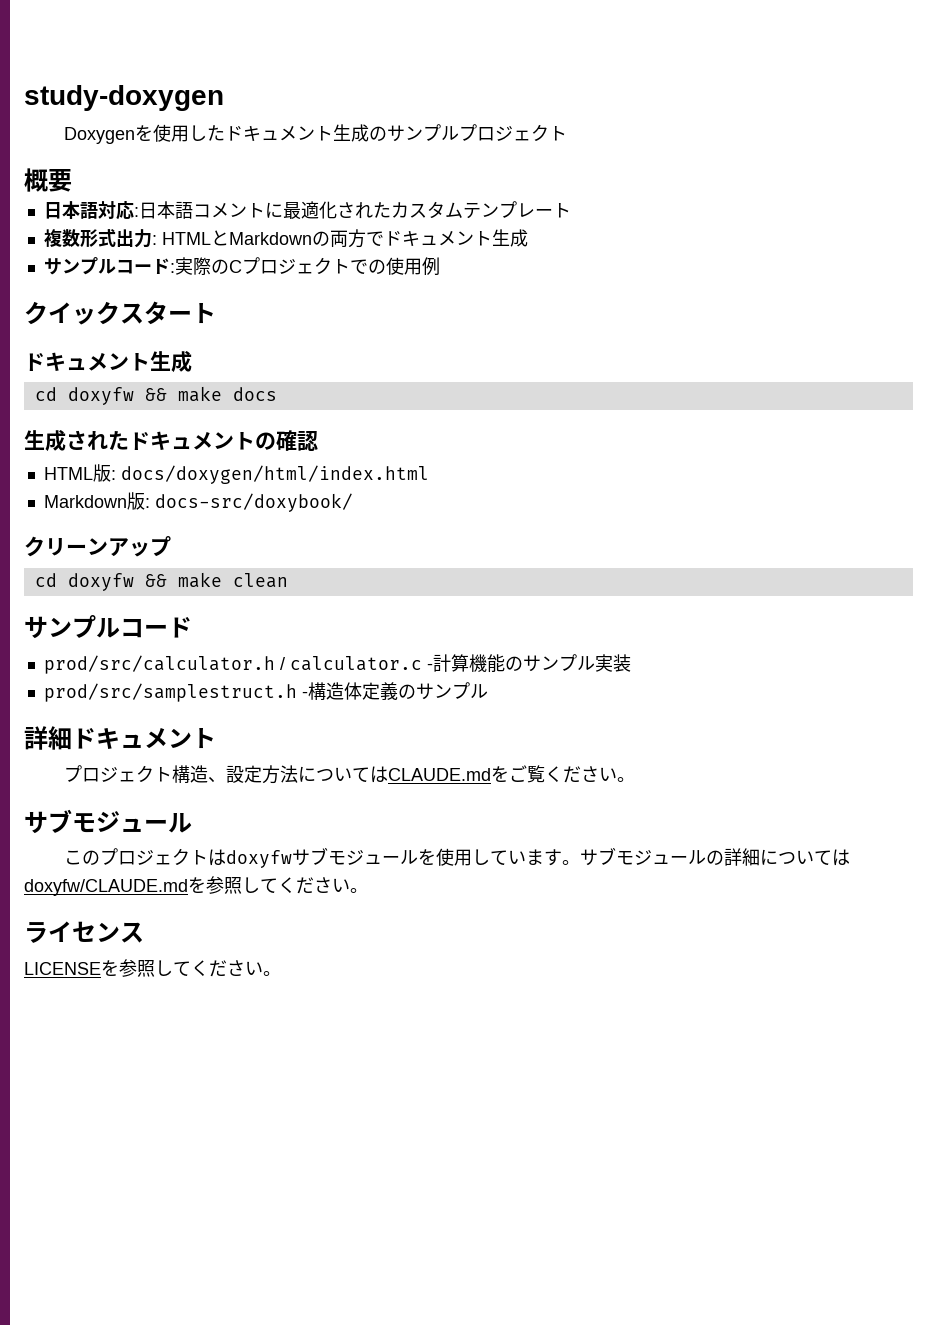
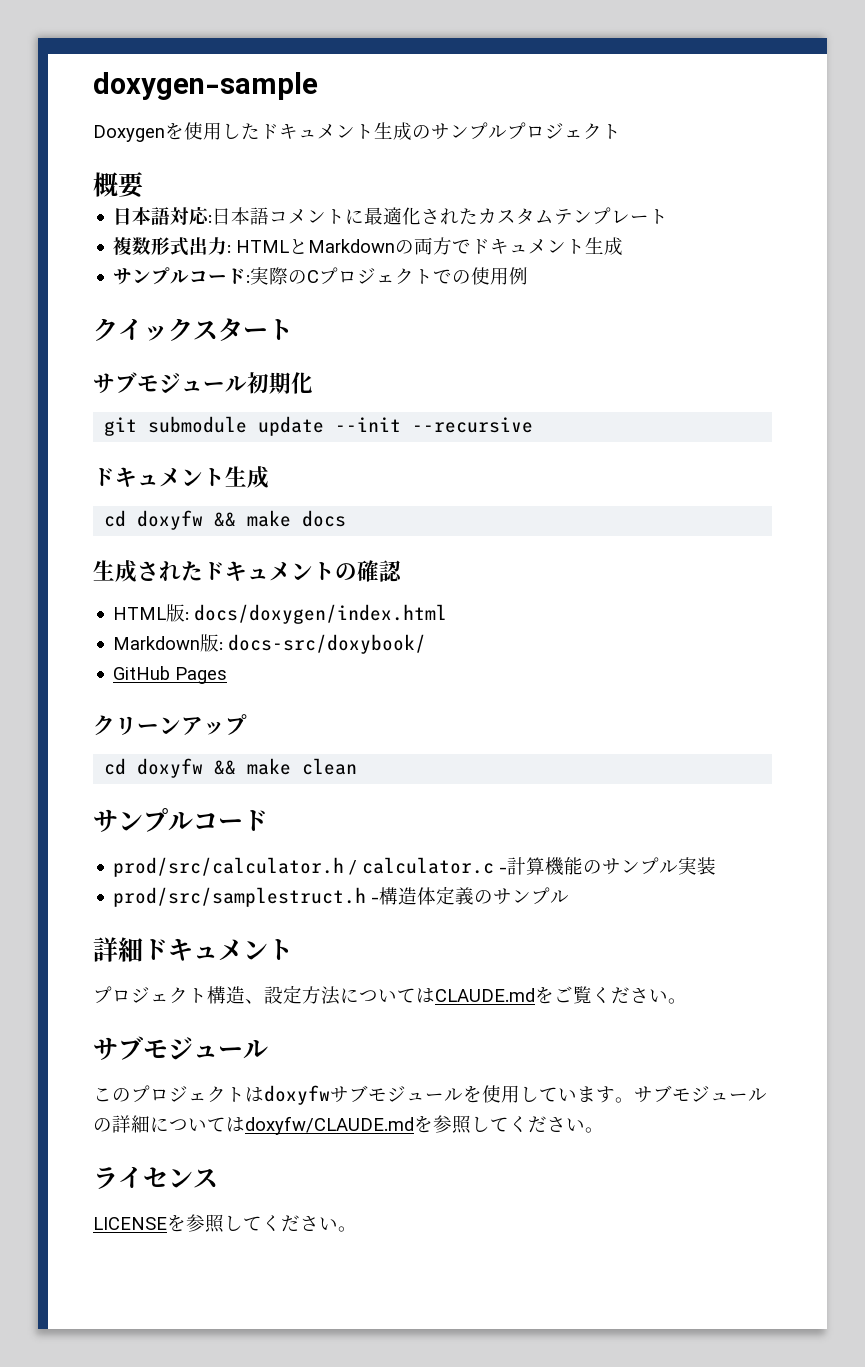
- study-doxygen
+ doxygen-sample
+ サブモジュール初期化
+ git submodule update --init --recursive
- HTML版: docs/doxygen/html/index.html
+ HTML版: docs/doxygen/index.html
+ GitHub Pages

